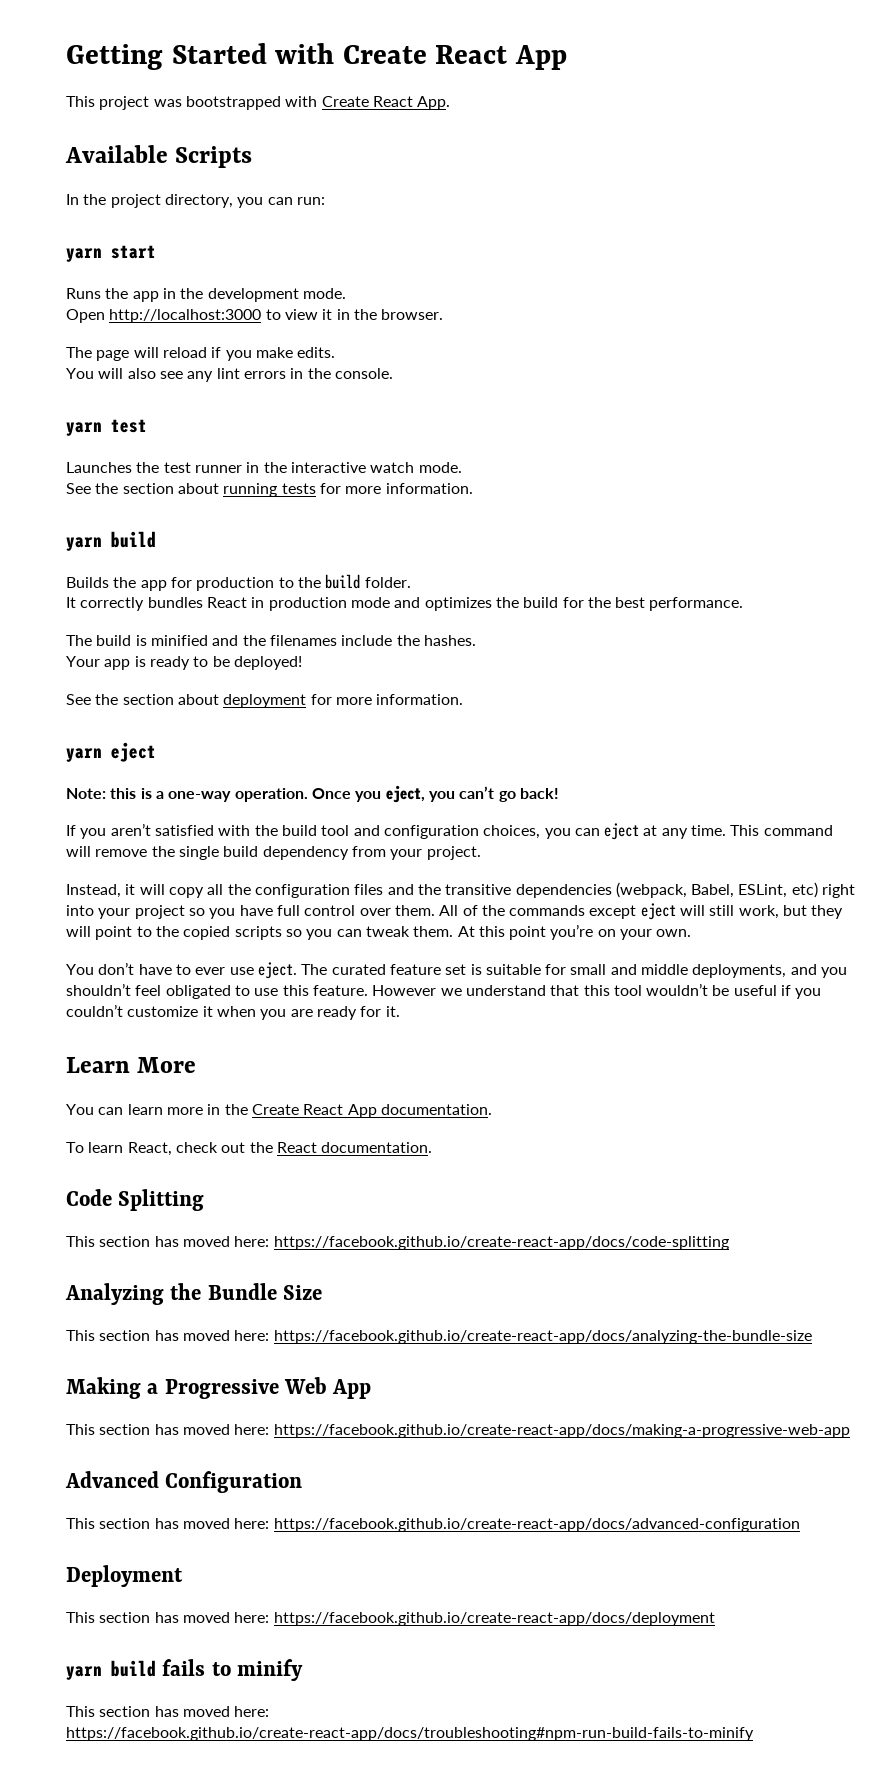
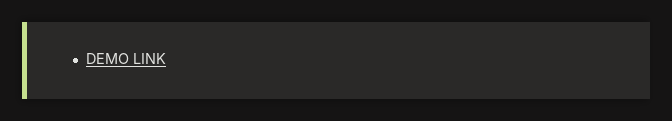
- Getting Started with Create React App
- This project was bootstrapped with Create React App.
- Available Scripts
- In the project directory, you can run:
- yarn start
- Runs the app in the development mode.
- Open http://localhost:3000 to view it in the browser.
- The page will reload if you make edits.
- You will also see any lint errors in the console.
- yarn test
- Launches the test runner in the interactive watch mode.
- See the section about running tests for more information.
- yarn build
- Builds the app for production to the build folder.
- It correctly bundles React in production mode and optimizes the build for the best performance.
- The build is minified and the filenames include the hashes.
- Your app is ready to be deployed!
- See the section about deployment for more information.
- yarn eject
- Note: this is a one-way operation. Once you eject, you can’t go back!
- If you aren’t satisfied with the build tool and configuration choices, you can eject at any time. This command will remove the single build dependency from your project.
- Instead, it will copy all the configuration files and the transitive dependencies (webpack, Babel, ESLint, etc) right into your project so you have full control over them. All of the commands except eject will still work, but they will point to the copied scripts so you can tweak them. At this point you’re on your own.
- You don’t have to ever use eject. The curated feature set is suitable for small and middle deployments, and you shouldn’t feel obligated to use this feature. However we understand that this tool wouldn’t be useful if you couldn’t customize it when you are ready for it.
- Learn More
- You can learn more in the Create React App documentation.
- To learn React, check out the React documentation.
- Code Splitting
- This section has moved here: https://facebook.github.io/create-react-app/docs/code-splitting
- Analyzing the Bundle Size
- This section has moved here: https://facebook.github.io/create-react-app/docs/analyzing-the-bundle-size
- Making a Progressive Web App
- This section has moved here: https://facebook.github.io/create-react-app/docs/making-a-progressive-web-app
- Advanced Configuration
- This section has moved here: https://facebook.github.io/create-react-app/docs/advanced-configuration
- Deployment
- This section has moved here: https://facebook.github.io/create-react-app/docs/deployment
- yarn build fails to minify
- This section has moved here: https://facebook.github.io/create-react-app/docs/troubleshooting#npm-run-build-fails-to-minify
+ DEMO LINK

